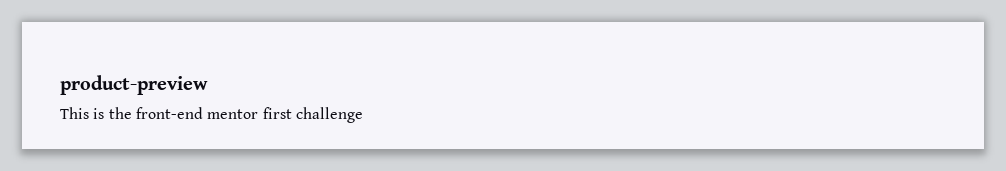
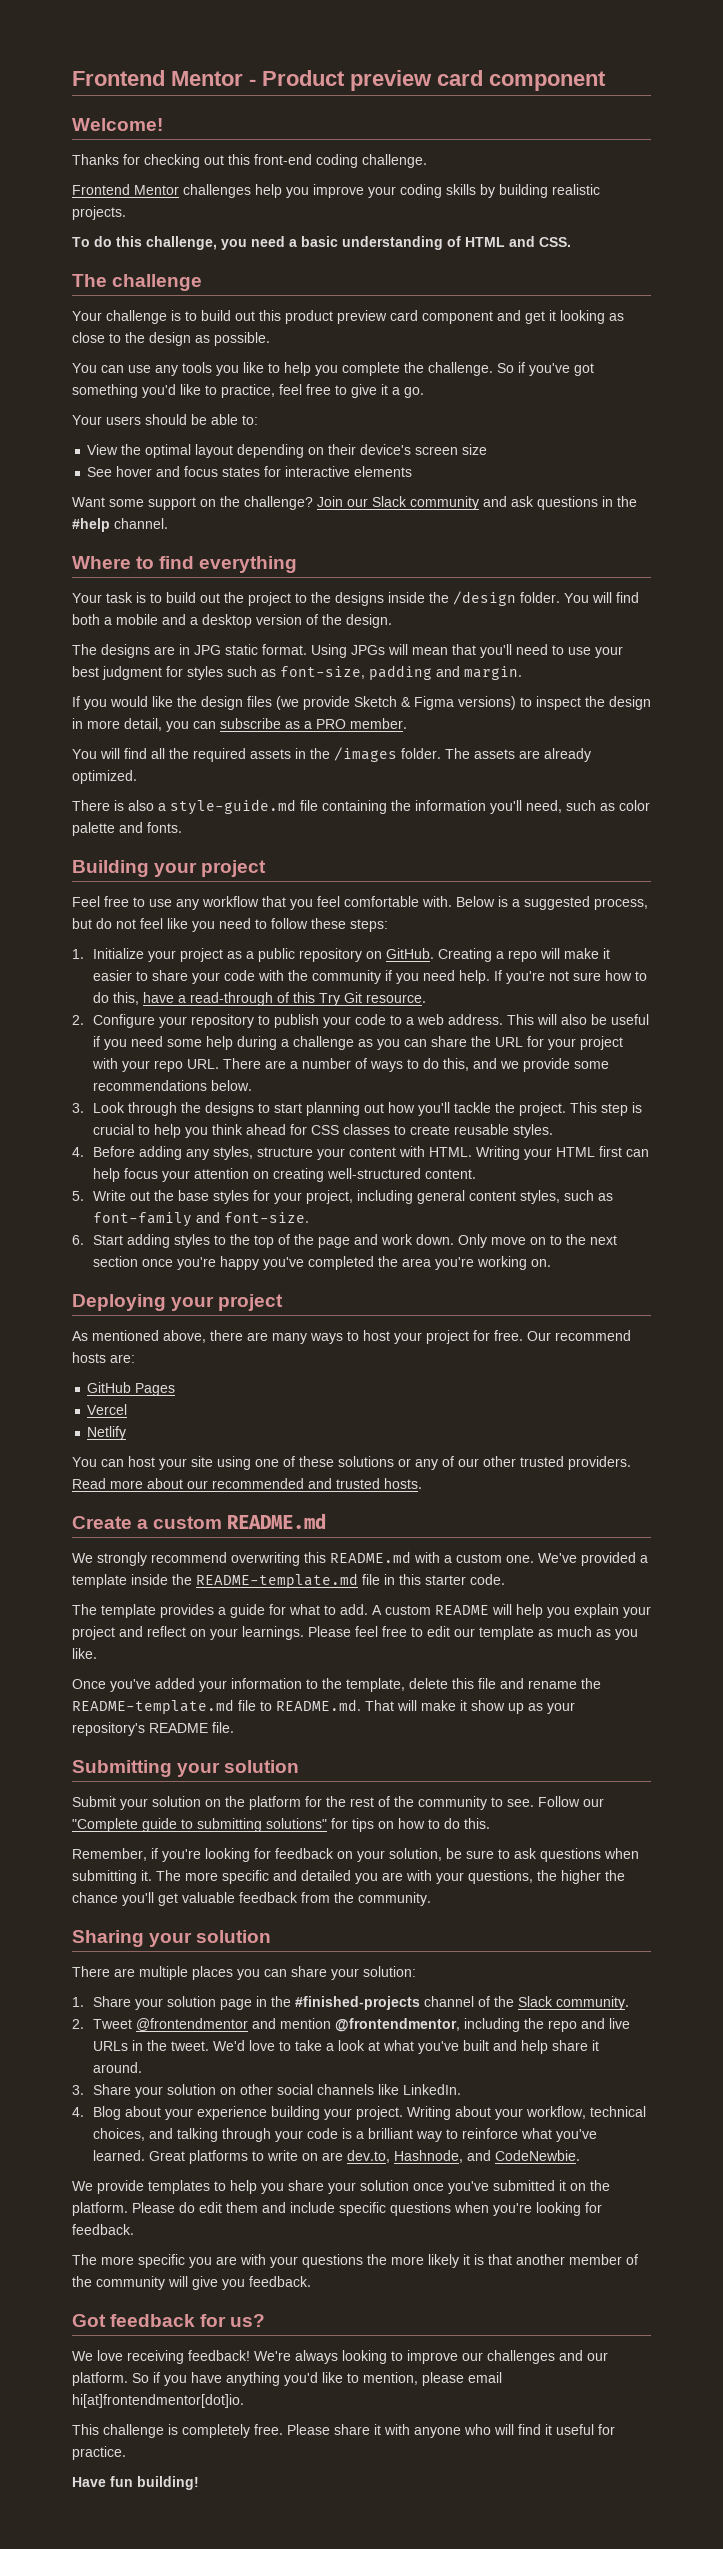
- product-preview
- This is the front-end mentor first challenge
+ Frontend Mentor - Product preview card component
+ Welcome!
+ Thanks for checking out this front-end coding challenge.
+ Frontend Mentor challenges help you improve your coding skills by building realistic projects.
+ To do this challenge, you need a basic understanding of HTML and CSS.
+ The challenge
+ Your challenge is to build out this product preview card component and get it looking as close to the design as possible.
+ You can use any tools you like to help you complete the challenge. So if you've got something you'd like to practice, feel free to give it a go.
+ Your users should be able to:
+ View the optimal layout depending on their device's screen size
+ See hover and focus states for interactive elements
+ Want some support on the challenge? Join our Slack community and ask questions in the #help channel.
+ Where to find everything
+ Your task is to build out the project to the designs inside the /design folder. You will find both a mobile and a desktop version of the design.
+ The designs are in JPG static format. Using JPGs will mean that you'll need to use your best judgment for styles such as font-size, padding and margin.
+ If you would like the design files (we provide Sketch & Figma versions) to inspect the design in more detail, you can subscribe as a PRO member.
+ You will find all the required assets in the /images folder. The assets are already optimized.
+ There is also a style-guide.md file containing the information you'll need, such as color palette and fonts.
+ Building your project
+ Feel free to use any workflow that you feel comfortable with. Below is a suggested process, but do not feel like you need to follow these steps:
+ 1. Initialize your project as a public repository on GitHub. Creating a repo will make it easier to share your code with the community if you need help. If you're not sure how to do this, have a read-through of this Try Git resource.
+ 2. Configure your repository to publish your code to a web address. This will also be useful if you need some help during a challenge as you can share the URL for your project with your repo URL. There are a number of ways to do this, and we provide some recommendations below.
+ 3. Look through the designs to start planning out how you'll tackle the project. This step is crucial to help you think ahead for CSS classes to create reusable styles.
+ 4. Before adding any styles, structure your content with HTML. Writing your HTML first can help focus your attention on creating well-structured content.
+ 5. Write out the base styles for your project, including general content styles, such as font-family and font-size.
+ 6. Start adding styles to the top of the page and work down. Only move on to the next section once you're happy you've completed the area you're working on.
+ Deploying your project
+ As mentioned above, there are many ways to host your project for free. Our recommend hosts are:
+ GitHub Pages
+ Vercel
+ Netlify
+ You can host your site using one of these solutions or any of our other trusted providers. Read more about our recommended and trusted hosts.
+ Create a custom README.md
+ We strongly recommend overwriting this README.md with a custom one. We've provided a template inside the README-template.md file in this starter code.
+ The template provides a guide for what to add. A custom README will help you explain your project and reflect on your learnings. Please feel free to edit our template as much as you like.
+ Once you've added your information to the template, delete this file and rename the README-template.md file to README.md. That will make it show up as your repository's README file.
+ Submitting your solution
+ Submit your solution on the platform for the rest of the community to see. Follow our "Complete guide to submitting solutions" for tips on how to do this.
+ Remember, if you're looking for feedback on your solution, be sure to ask questions when submitting it. The more specific and detailed you are with your questions, the higher the chance you'll get valuable feedback from the community.
+ Sharing your solution
+ There are multiple places you can share your solution:
+ 1. Share your solution page in the #finished-projects channel of the Slack community.
+ 2. Tweet @frontendmentor and mention @frontendmentor, including the repo and live URLs in the tweet. We'd love to take a look at what you've built and help share it around.
+ 3. Share your solution on other social channels like LinkedIn.
+ 4. Blog about your experience building your project. Writing about your workflow, technical choices, and talking through your code is a brilliant way to reinforce what you've learned. Great platforms to write on are dev.to, Hashnode, and CodeNewbie.
+ We provide templates to help you share your solution once you've submitted it on the platform. Please do edit them and include specific questions when you're looking for feedback.
+ The more specific you are with your questions the more likely it is that another member of the community will give you feedback.
+ Got feedback for us?
+ We love receiving feedback! We're always looking to improve our challenges and our platform. So if you have anything you'd like to mention, please email hi[at]frontendmentor[dot]io.
+ This challenge is completely free. Please share it with anyone who will find it useful for practice.
+ Have fun building!

